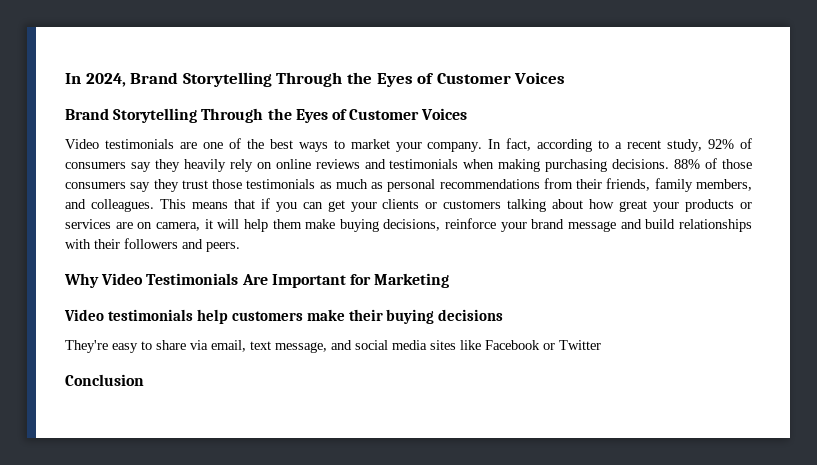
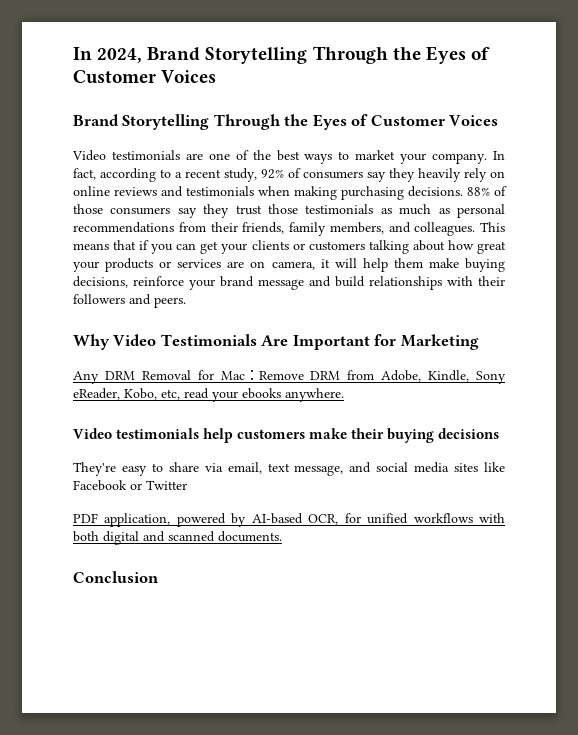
+ Any DRM Removal for Mac：Remove DRM from Adobe, Kindle, Sony eReader, Kobo, etc, read your ebooks anywhere.
+ PDF application, powered by AI-based OCR, for unified workflows with both digital and scanned documents.

